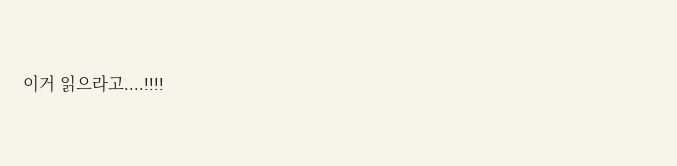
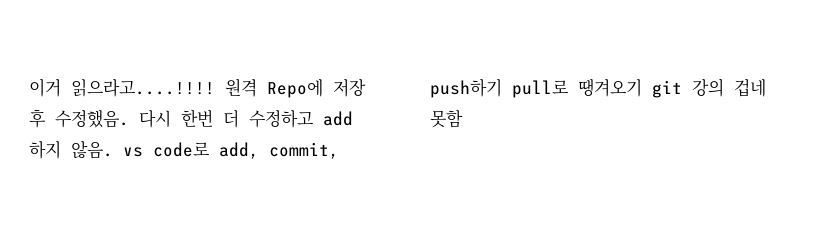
+ 원격 Repo에 저장 후 수정했음. 다시 한번 더 수정하고 add 하지 않음. vs code로 add, commit, push하기 pull로 땡겨오기 git 강의 겁네 못함

